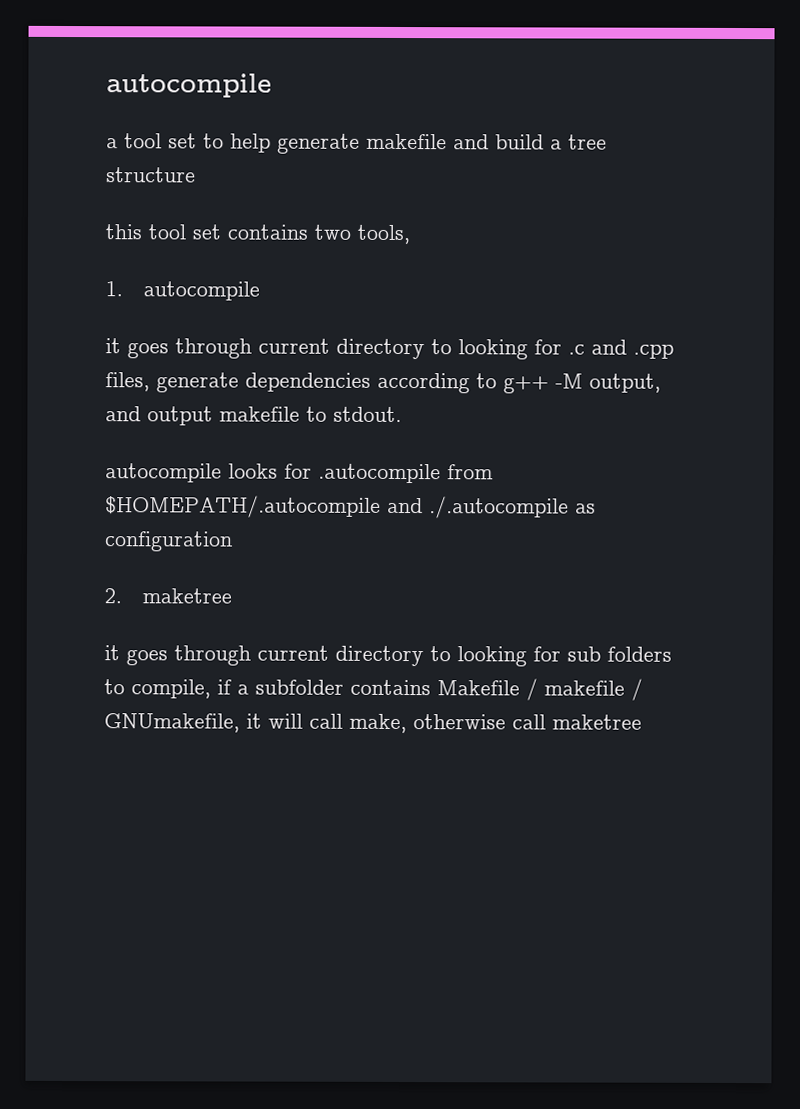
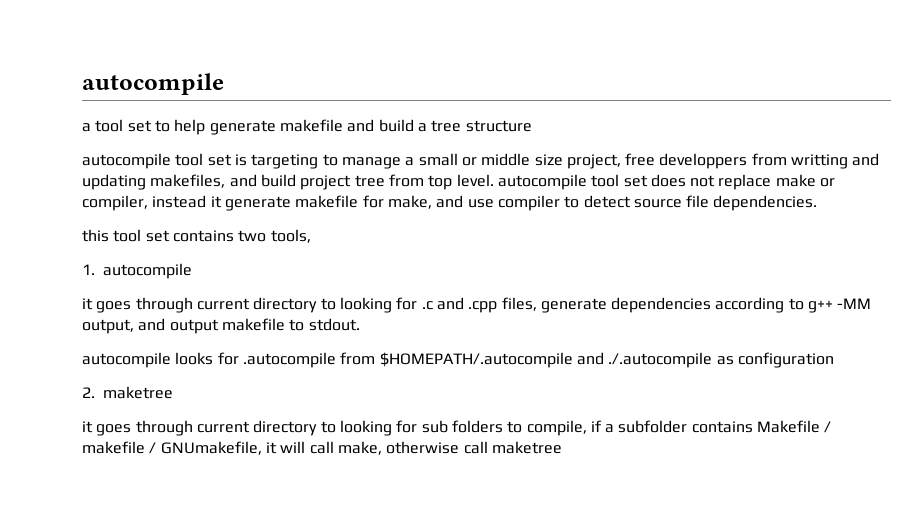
+ autocompile tool set is targeting to manage a small or middle size project, free developpers from writting and updating makefiles, and build project tree from top level. autocompile tool set does not replace make or compiler, instead it generate makefile for make, and use compiler to detect source file dependencies.
- it goes through current directory to looking for .c and .cpp files, generate dependencies according to g++ -M output, and output makefile to stdout.
+ it goes through current directory to looking for .c and .cpp files, generate dependencies according to g++ -MM output, and output makefile to stdout.

